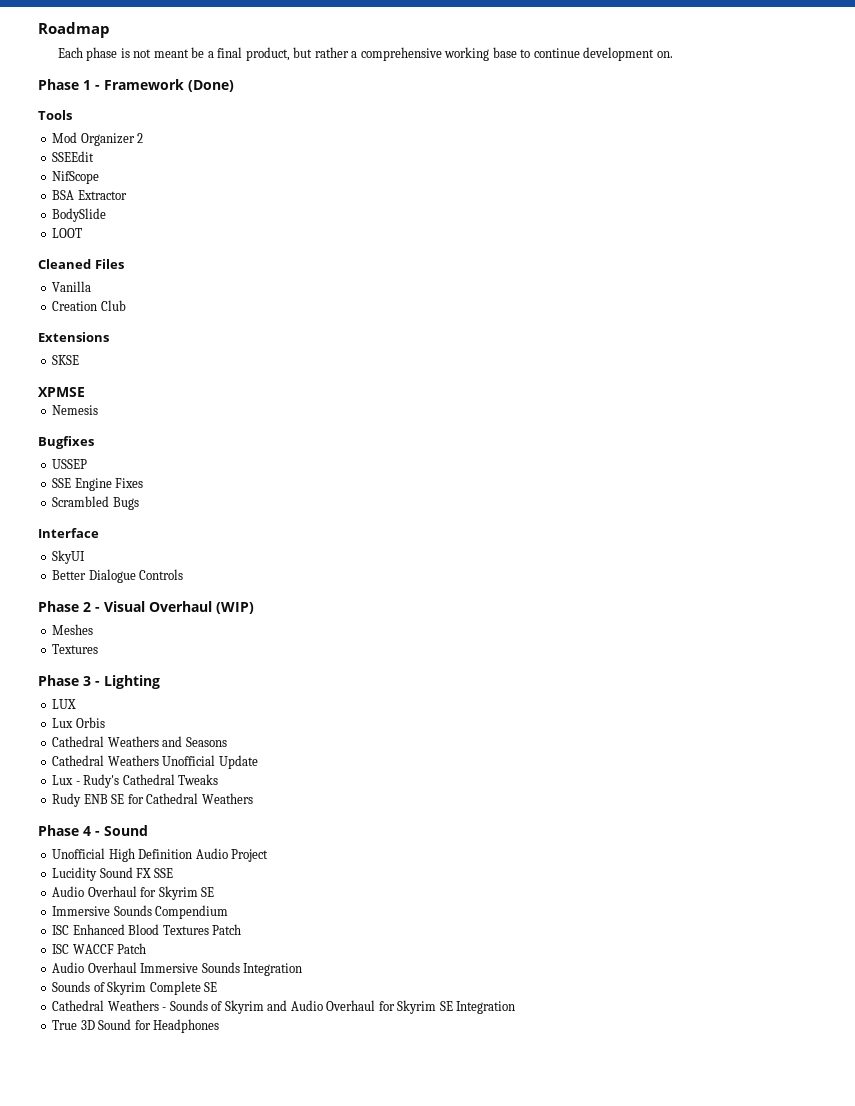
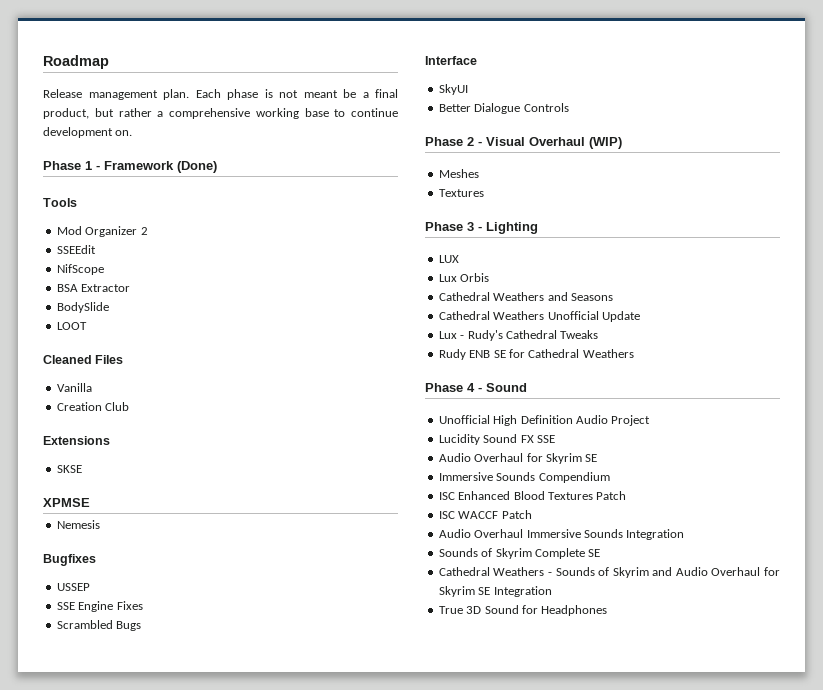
+ Release management plan.

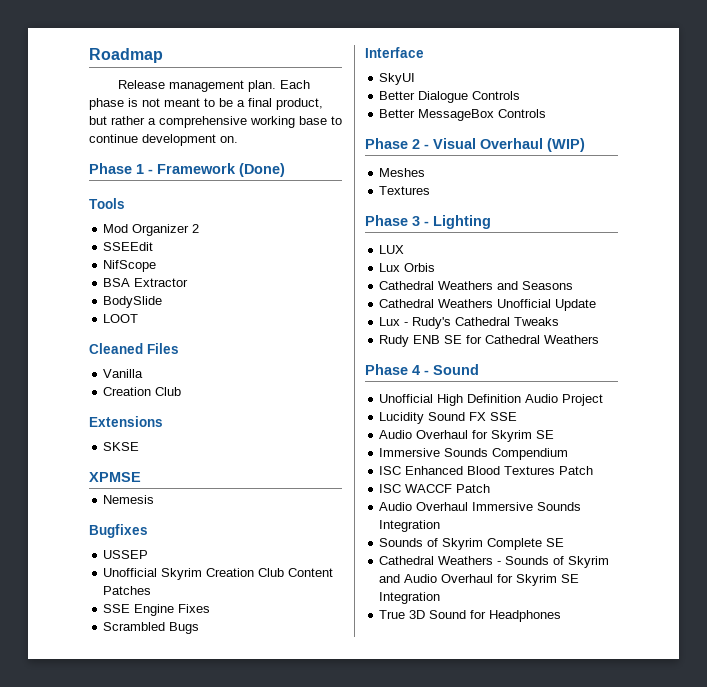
- Each phase is not meant be a final product, but rather a comprehensive working base to continue development on.
+ Each phase is not meant to be a final product, but rather a comprehensive working base to continue development on.
+ Unofficial Skyrim Creation Club Content Patches
+ Better MessageBox Controls

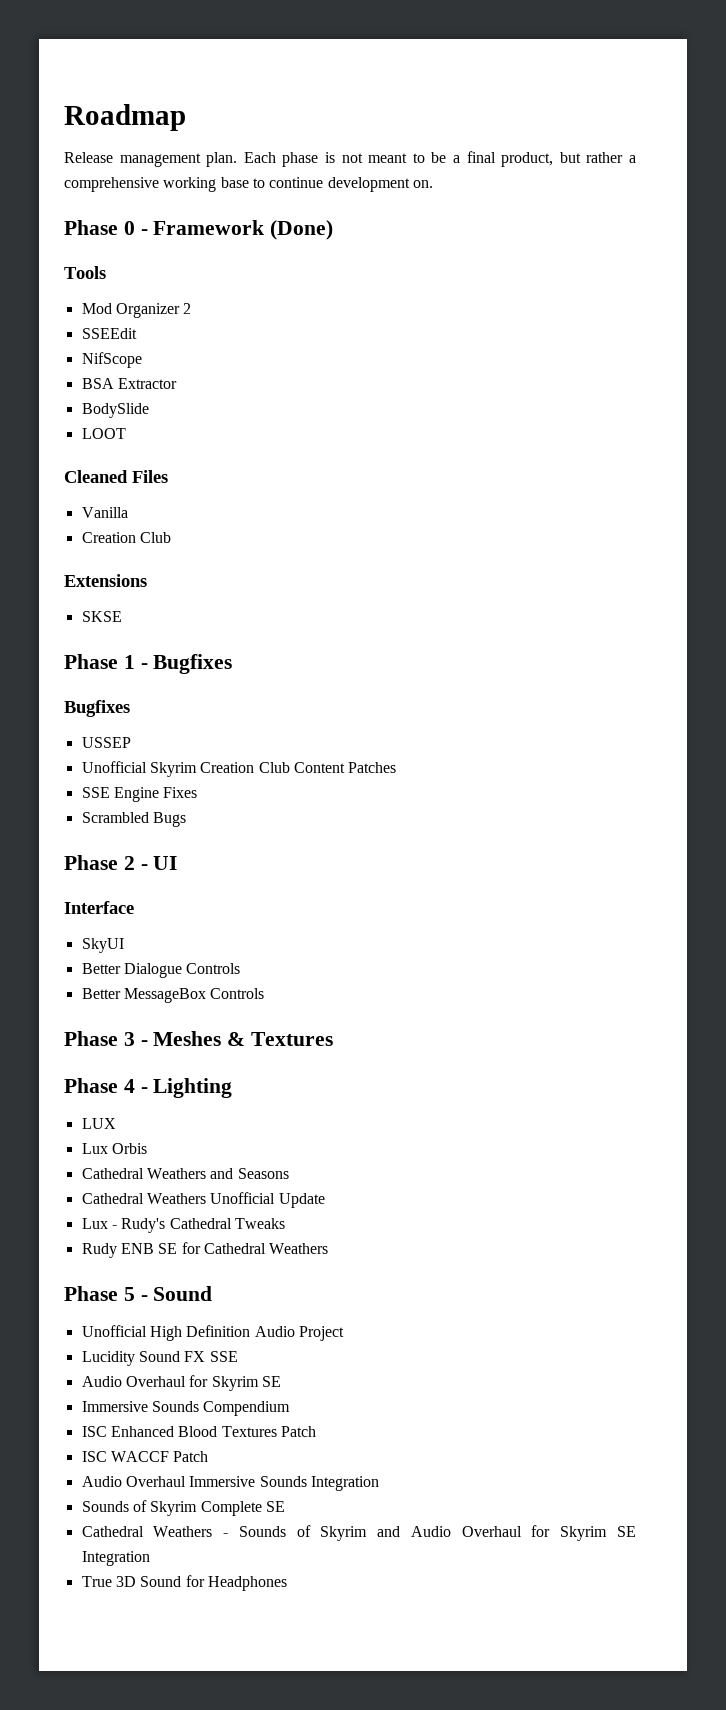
- Phase 1 - Framework (Done)
+ Phase 0 - Framework (Done)
- XPMSE
- Nemesis
+ Phase 1 - Bugfixes
+ Phase 2 - UI
- Phase 2 - Visual Overhaul (WIP)
- Meshes
- Textures
+ Phase 3 - Meshes & Textures
- Phase 3 - Lighting
+ Phase 4 - Lighting
- Phase 4 - Sound
+ Phase 5 - Sound

